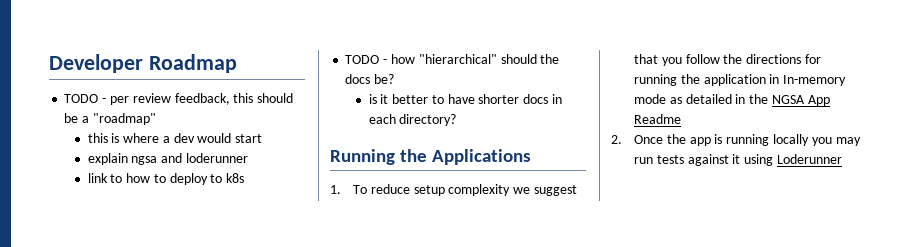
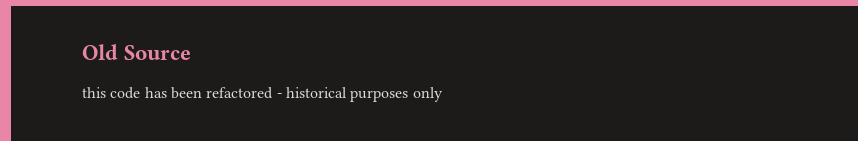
- Developer Roadmap
- TODO - per review feedback, this should be a "roadmap"
- this is where a dev would start
- explain ngsa and loderunner
- link to how to deploy to k8s
- TODO - how "hierarchical" should the docs be?
- is it better to have shorter docs in each directory?
- Running the Applications
- 1. To reduce setup complexity we suggest that you follow the directions for running the application in In-memory mode as detailed in the NGSA App Readme
- 2. Once the app is running locally you may run tests against it using Loderunner
+ Old Source
+ this code has been refactored - historical purposes only

